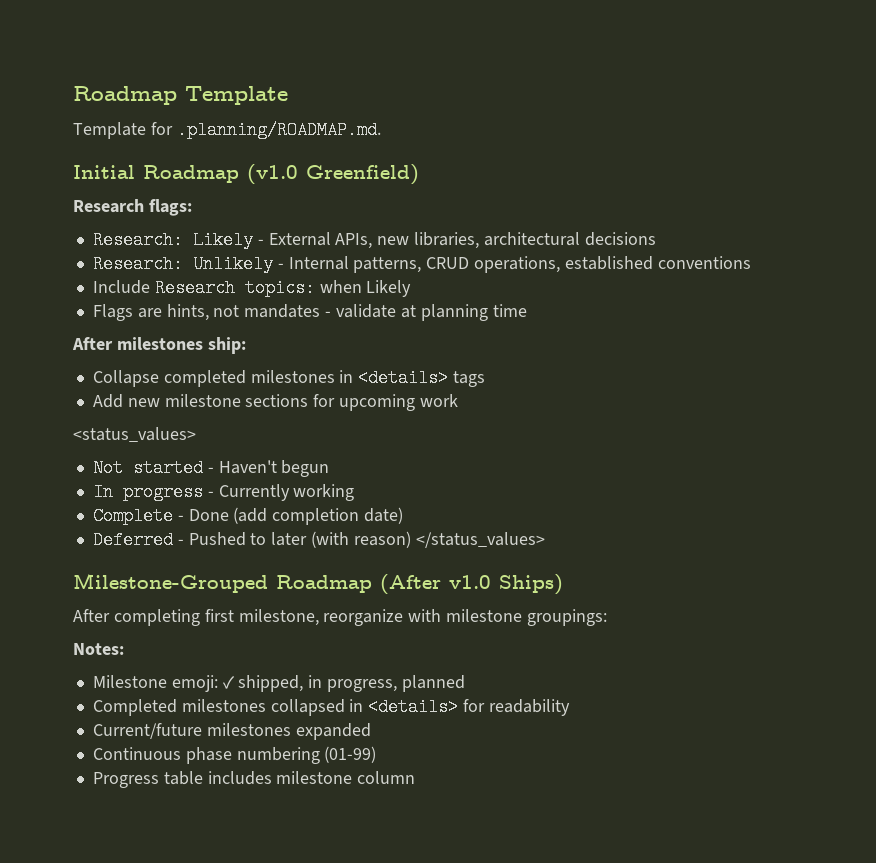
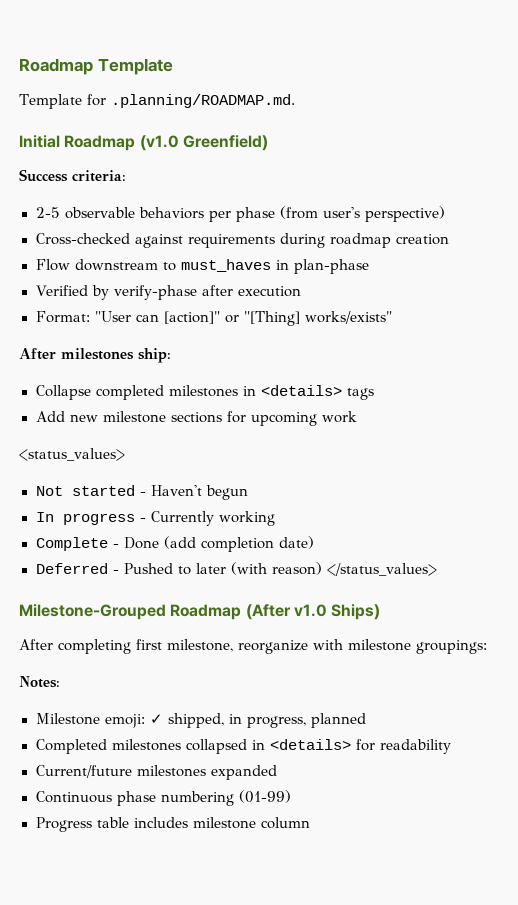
- Research flags:
- Research: Likely - External APIs, new libraries, architectural decisions
- Research: Unlikely - Internal patterns, CRUD operations, established conventions
- Include Research topics: when Likely
- Flags are hints, not mandates - validate at planning time
+ Success criteria:
+ 2-5 observable behaviors per phase (from user's perspective)
+ Cross-checked against requirements during roadmap creation
+ Flow downstream to must_haves in plan-phase
+ Verified by verify-phase after execution
+ Format: "User can [action]" or "[Thing] works/exists"

